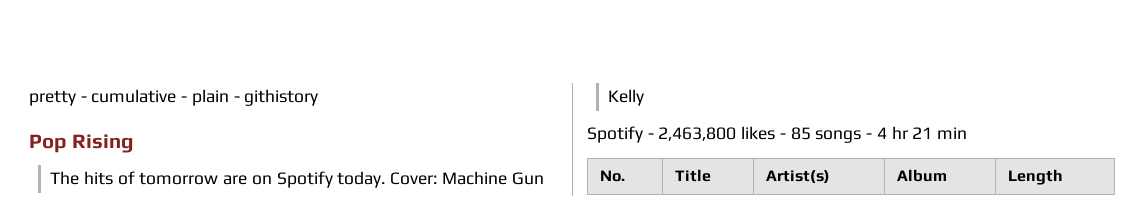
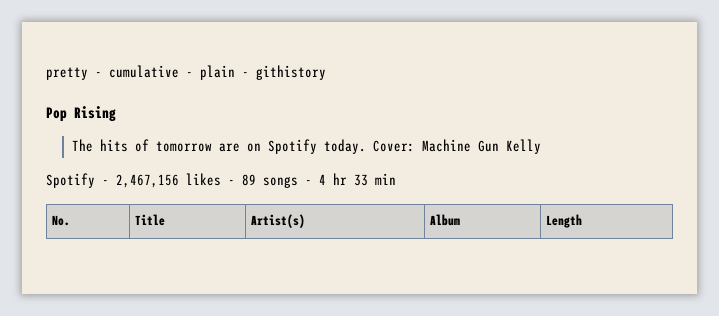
- Spotify - 2,463,800 likes - 85 songs - 4 hr 21 min
+ Spotify - 2,467,156 likes - 89 songs - 4 hr 33 min

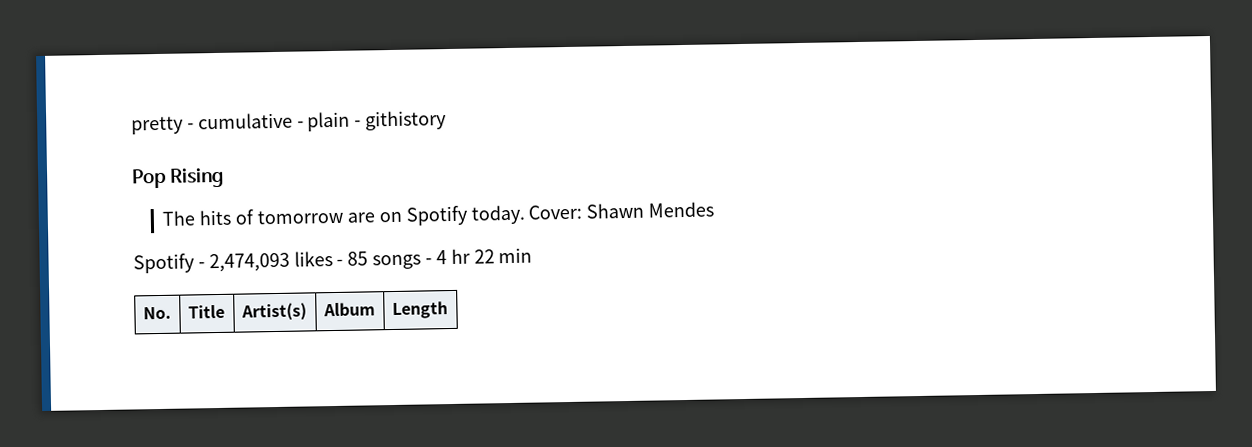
- Cover: Machine Gun Kelly
+ Cover: Shawn Mendes
- Spotify - 2,467,156 likes - 89 songs - 4 hr 33 min
+ Spotify - 2,474,093 likes - 85 songs - 4 hr 22 min

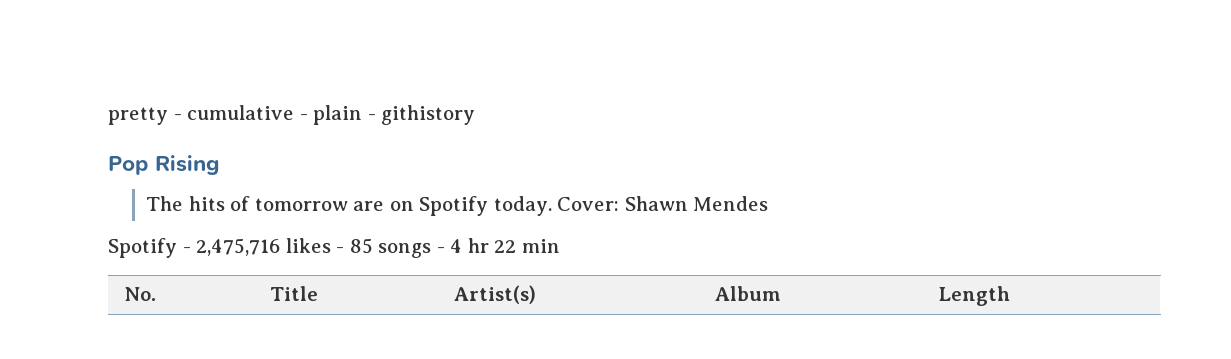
- Spotify - 2,474,093 likes - 85 songs - 4 hr 22 min
+ Spotify - 2,475,716 likes - 85 songs - 4 hr 22 min

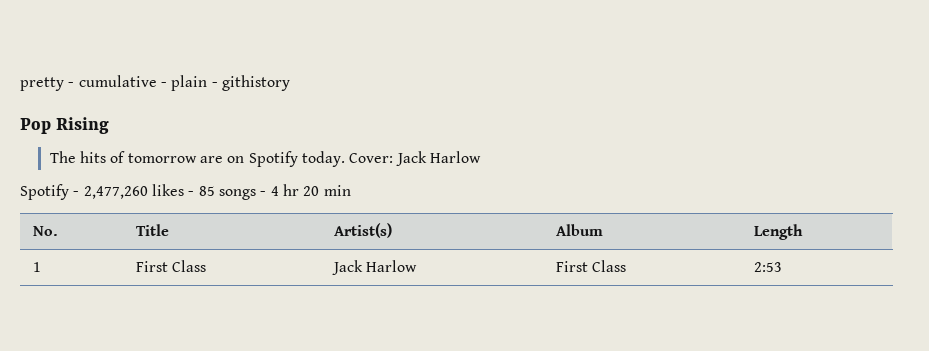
- Cover: Shawn Mendes
+ Cover: Jack Harlow
- Spotify - 2,475,716 likes - 85 songs - 4 hr 22 min
+ Spotify - 2,477,260 likes - 85 songs - 4 hr 20 min
+ 1 | First Class | Jack Harlow | First Class | 2:53

